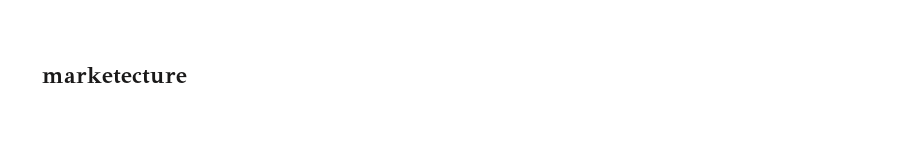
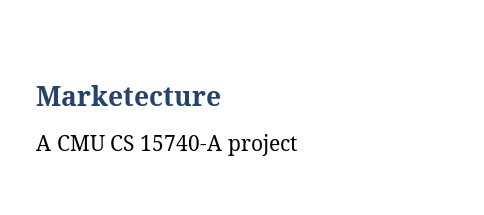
- marketecture
+ Marketecture
+ A CMU CS 15740-A project

